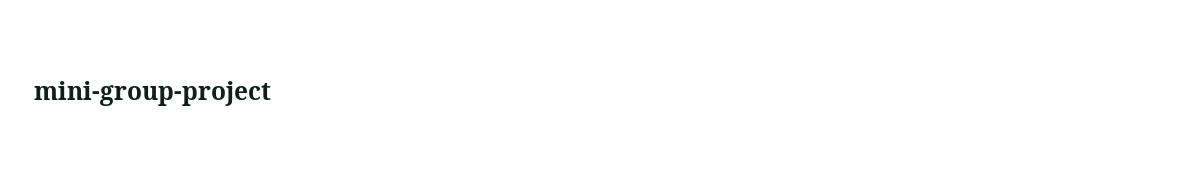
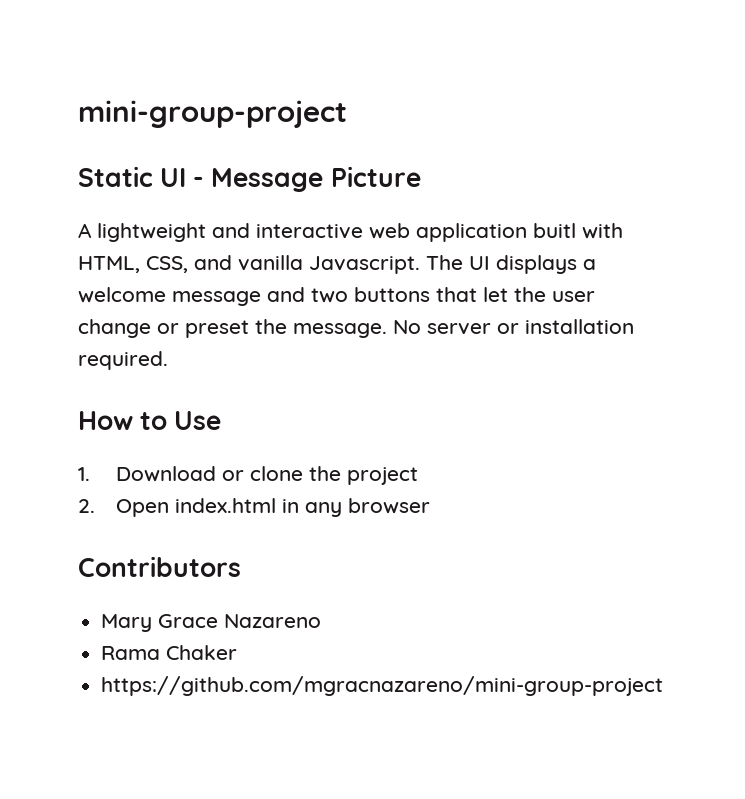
+ Static UI - Message Picture
+ A lightweight and interactive web application buitl with HTML, CSS, and vanilla Javascript. The UI displays a welcome message and two buttons that let the user change or preset the message. No server or installation required.
+ How to Use
+ 1. Download or clone the project
+ 2. Open index.html in any browser
+ Contributors
+ Mary Grace Nazareno
+ Rama Chaker
+ https://github.com/mgracnazareno/mini-group-project

